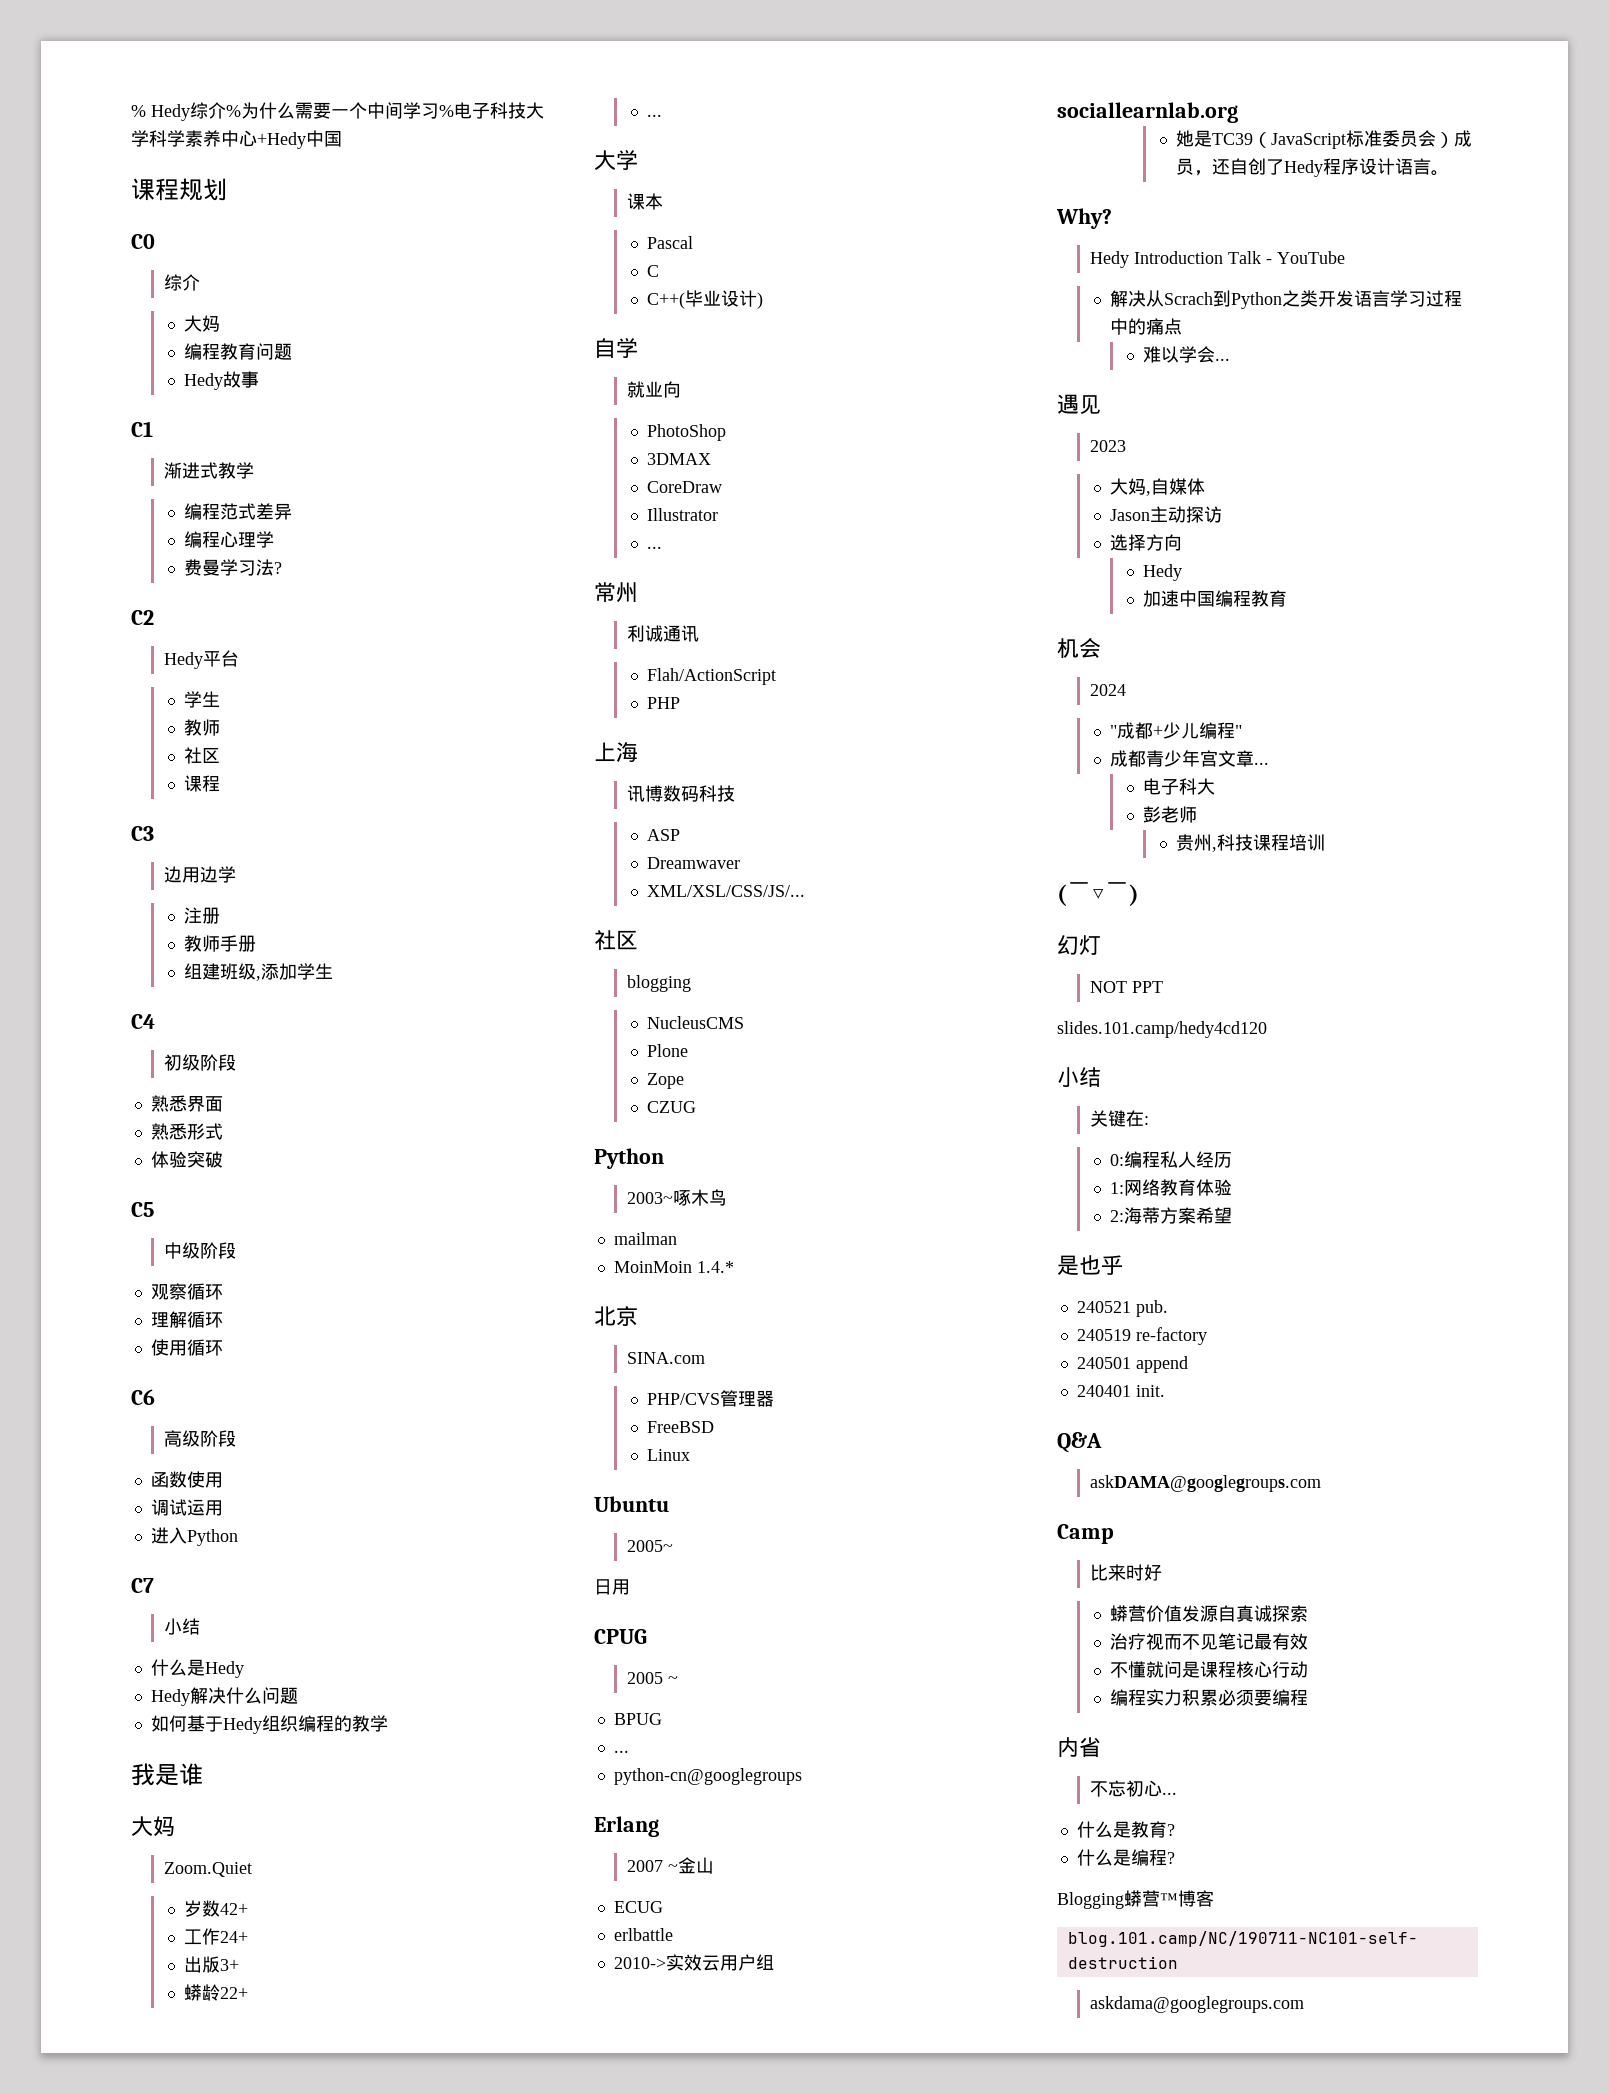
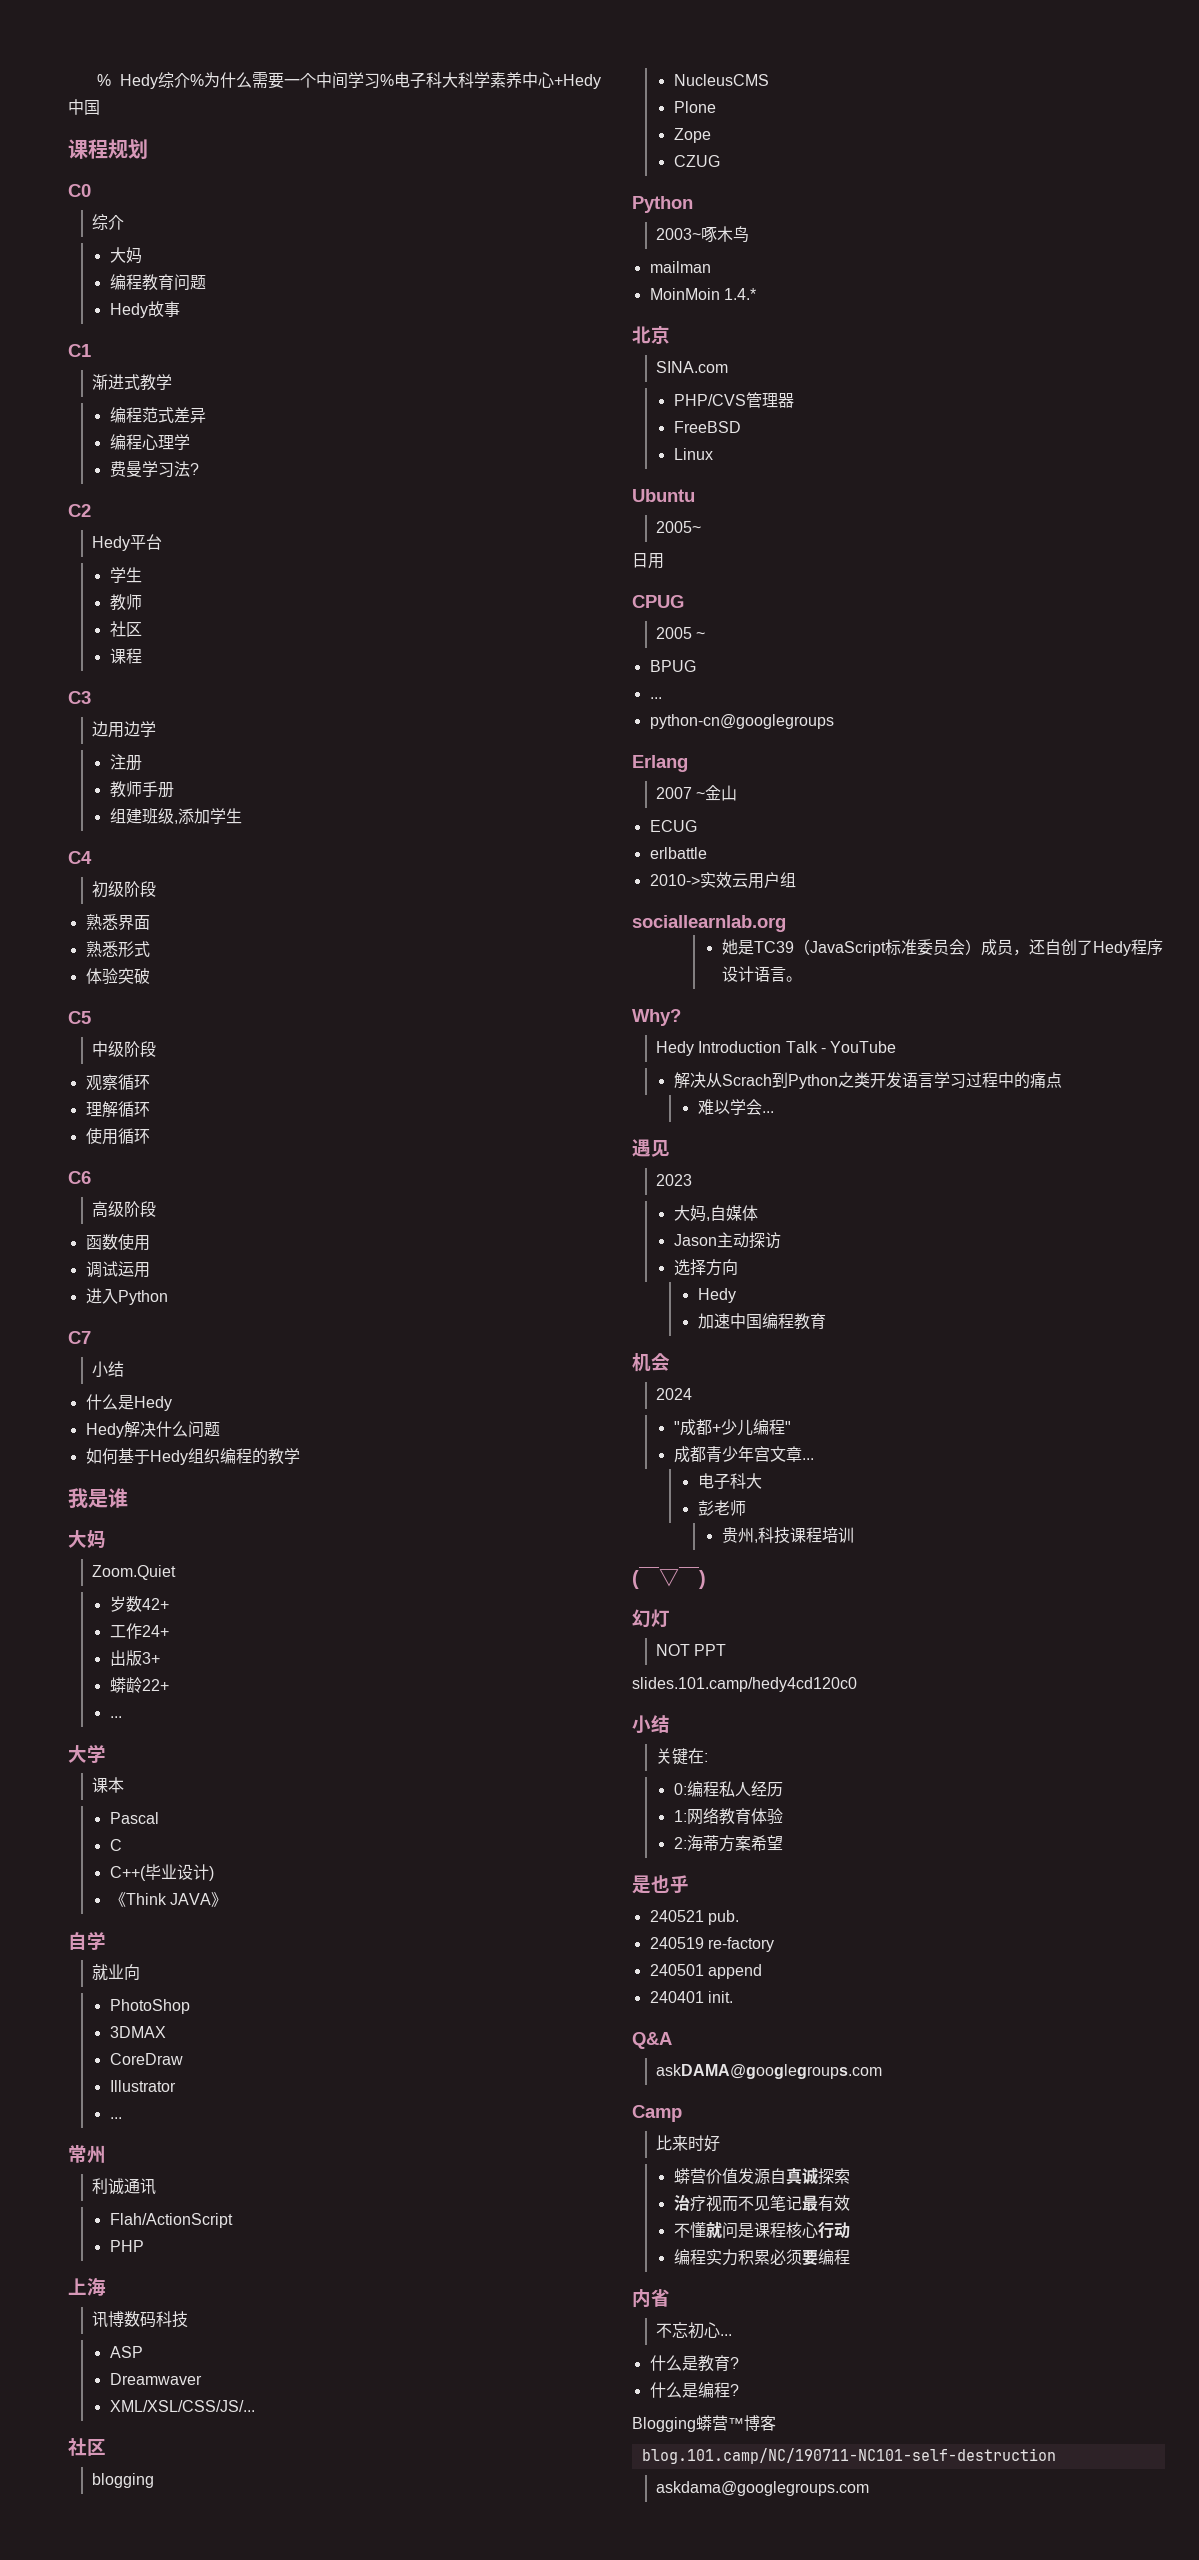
- % Hedy综介%为什么需要一个中间学习%电子科技大学科学素养中心+Hedy中国
+ % Hedy综介%为什么需要一个中间学习%电子科大科学素养中心+Hedy中国
+ 《Think JAVA》
- slides.101.camp/hedy4cd120
+ slides.101.camp/hedy4cd120c0

